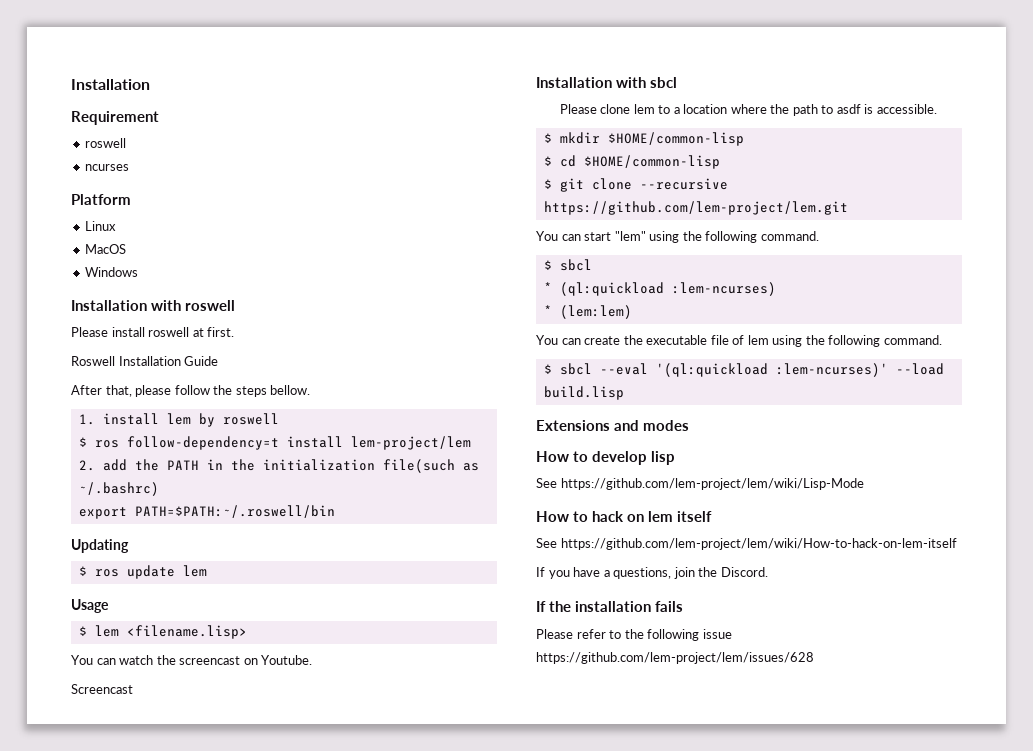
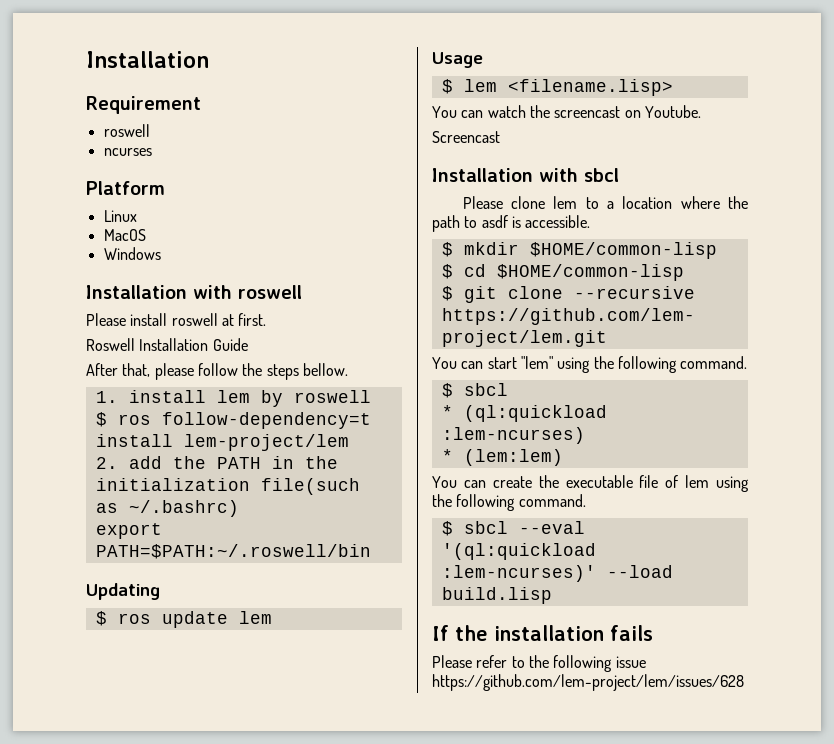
- Extensions and modes
- How to develop lisp
- See https://github.com/lem-project/lem/wiki/Lisp-Mode
- How to hack on lem itself
- See https://github.com/lem-project/lem/wiki/How-to-hack-on-lem-itself
- If you have a questions, join the Discord.

